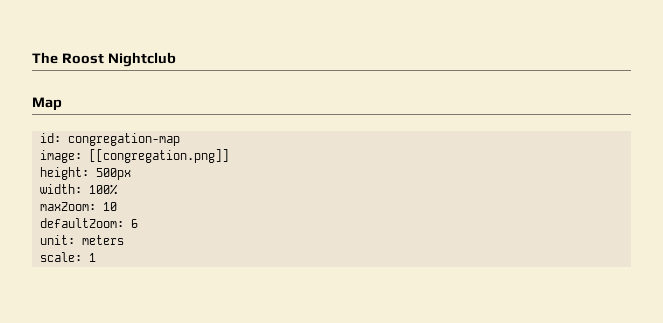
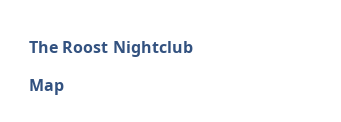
- id: congregation-map
- image: [[congregation.png]]
- height: 500px
- width: 100%
- maxZoom: 10
- defaultZoom: 6
- unit: meters
- scale: 1

